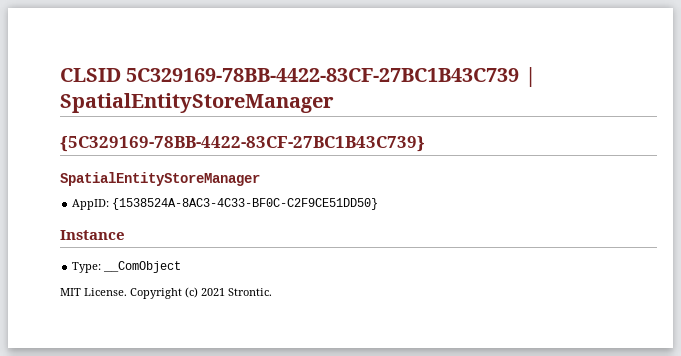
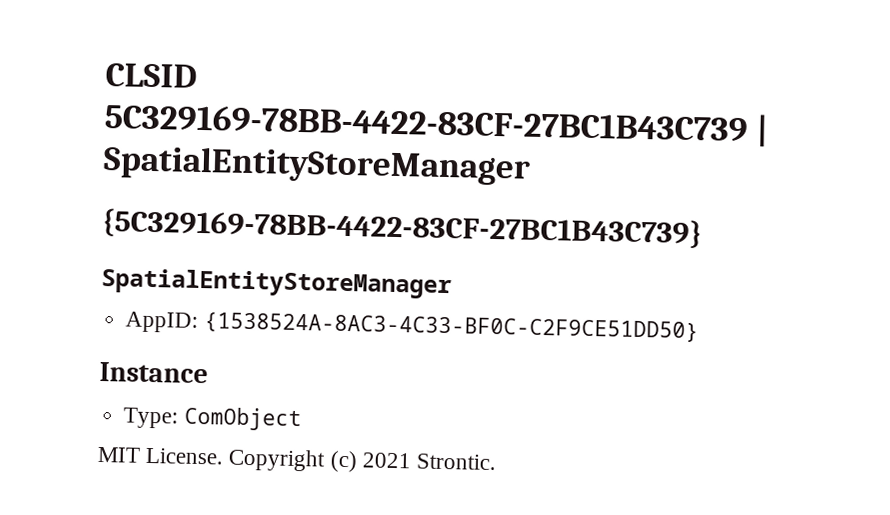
- Type: __ComObject
+ Type: ComObject

